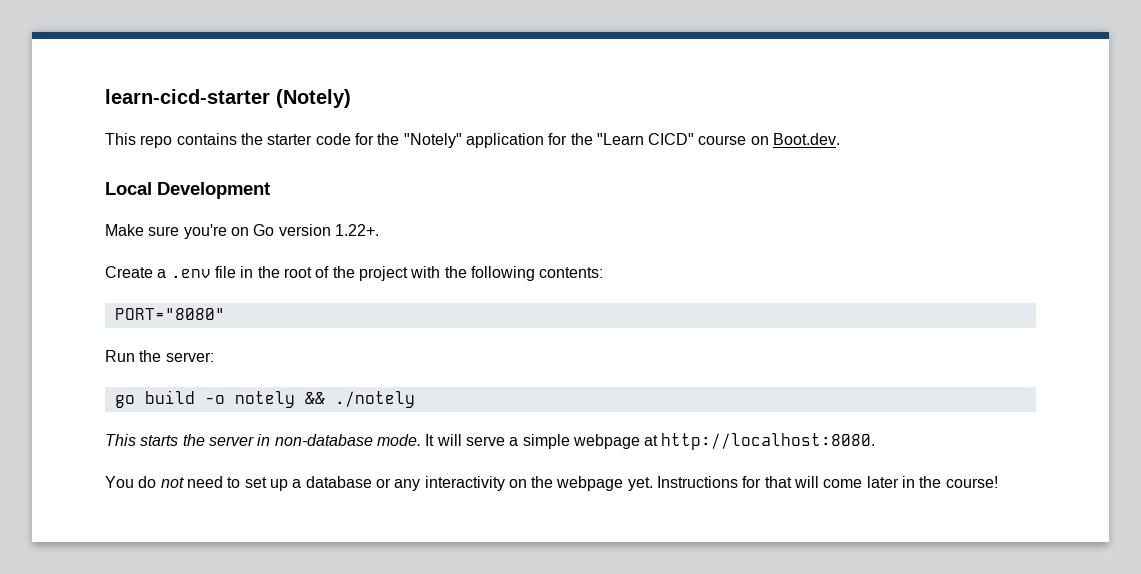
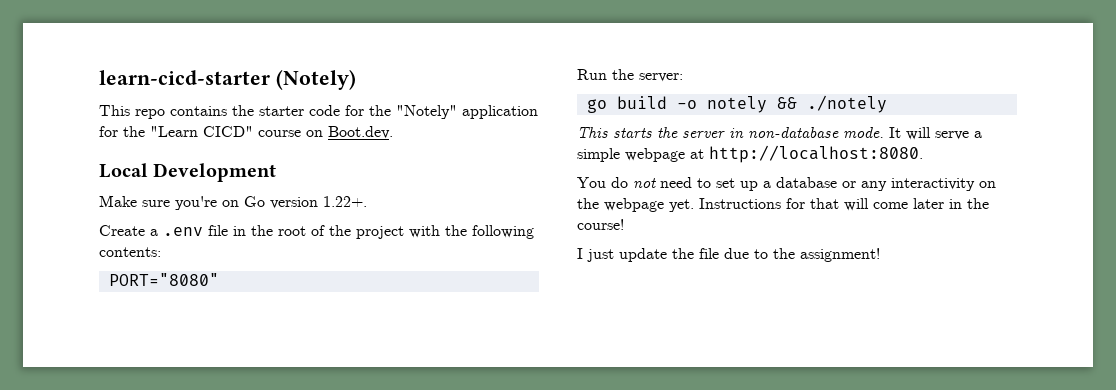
+ I just update the file due to the assignment!

